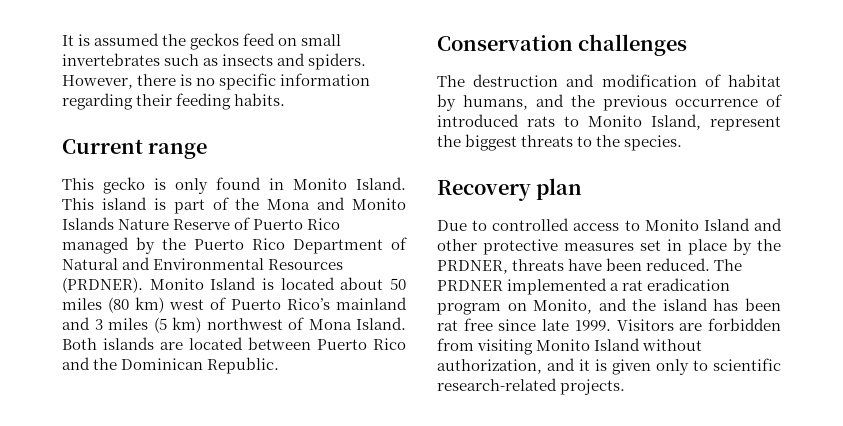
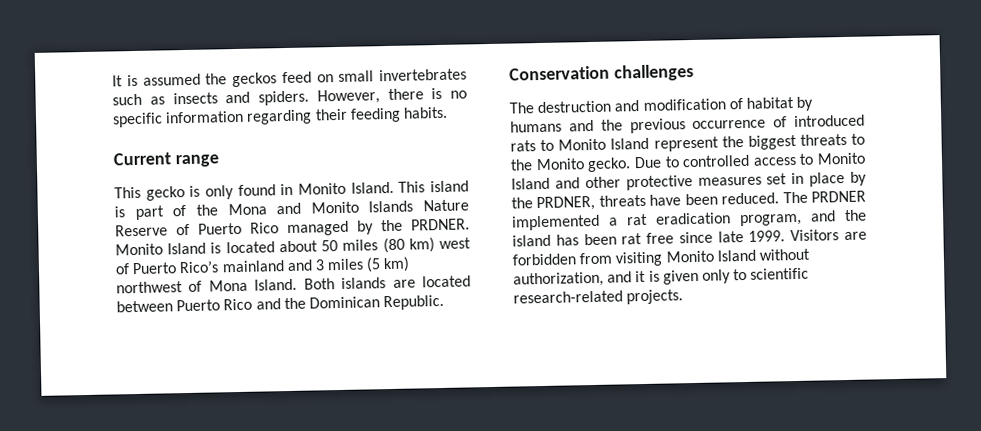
- This island is part of the Mona and Monito Islands Nature Reserve of Puerto Rico managed by the Puerto Rico Department of Natural and Environmental Resources (PRDNER).
+ This island is part of the Mona and Monito Islands Nature Reserve of Puerto Rico managed by the PRDNER.
- The destruction and modification of habitat by humans, and the previous occurrence of introduced rats to Monito Island, represent the biggest threats to the species.
- Recovery plan
- Due to controlled access to Monito Island and other protective measures set in place by the PRDNER, threats have been reduced.
+ The destruction and modification of habitat by humans and the previous occurrence of introduced rats to Monito Island represent the biggest threats to the Monito gecko. Due to controlled access to Monito Island and other protective measures set in place by the PRDNER, threats have been reduced.
- The PRDNER implemented a rat eradication program on Monito, and the island has been rat free since late 1999.
+ The PRDNER implemented a rat eradication program, and the island has been rat free since late 1999.

